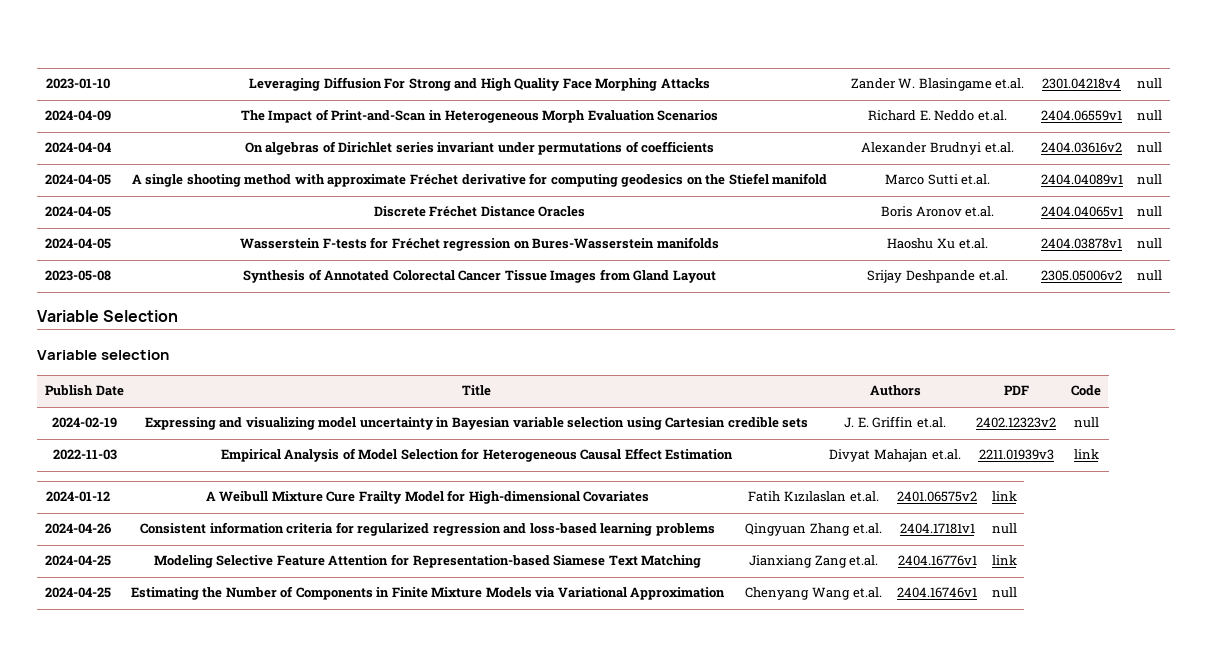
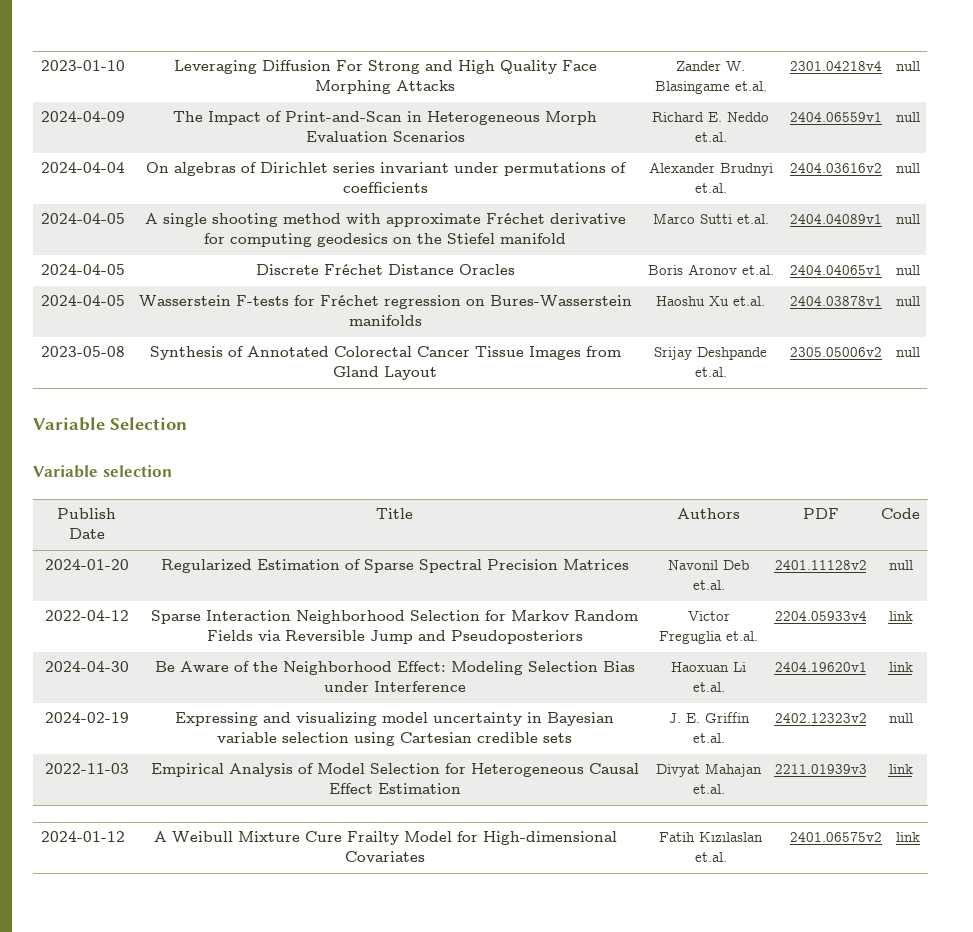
+ 2024-01-20 | Regularized Estimation of Sparse Spectral Precision Matrices | Navonil Deb et.al. | 2401.11128v2 | null
+ 2022-04-12 | Sparse Interaction Neighborhood Selection for Markov Random Fields via Reversible Jump and Pseudoposteriors | Victor Freguglia et.al. | 2204.05933v4 | link
+ 2024-04-30 | Be Aware of the Neighborhood Effect: Modeling Selection Bias under Interference | Haoxuan Li et.al. | 2404.19620v1 | link
- 2024-04-26 | Consistent information criteria for regularized regression and loss-based learning problems | Qingyuan Zhang et.al. | 2404.17181v1 | null
- 2024-04-25 | Modeling Selective Feature Attention for Representation-based Siamese Text Matching | Jianxiang Zang et.al. | 2404.16776v1 | link
- 2024-04-25 | Estimating the Number of Components in Finite Mixture Models via Variational Approximation | Chenyang Wang et.al. | 2404.16746v1 | null

